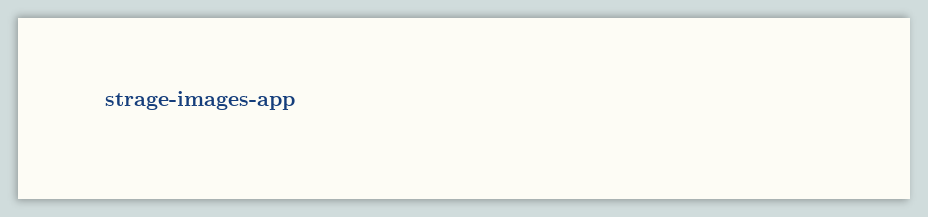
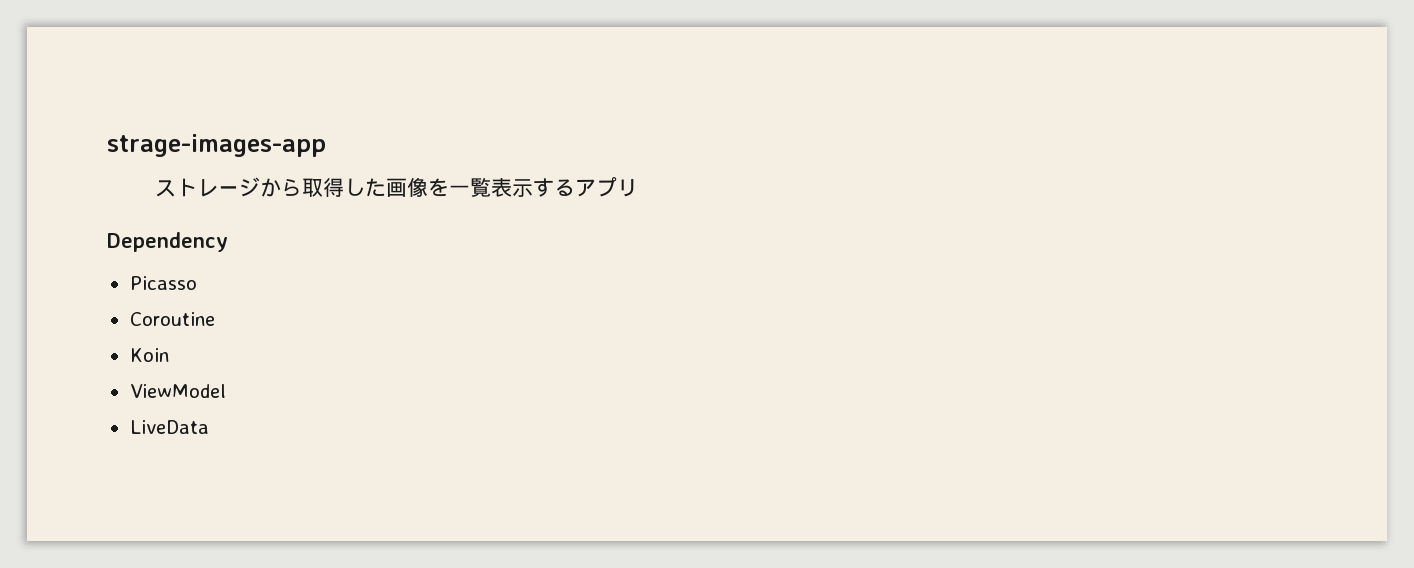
+ ストレージから取得した画像を一覧表示するアプリ
+ Dependency
+ Picasso
+ Coroutine
+ Koin
+ ViewModel
+ LiveData

